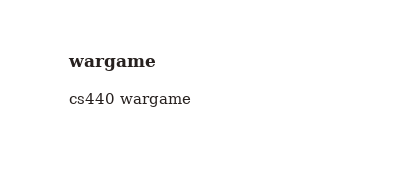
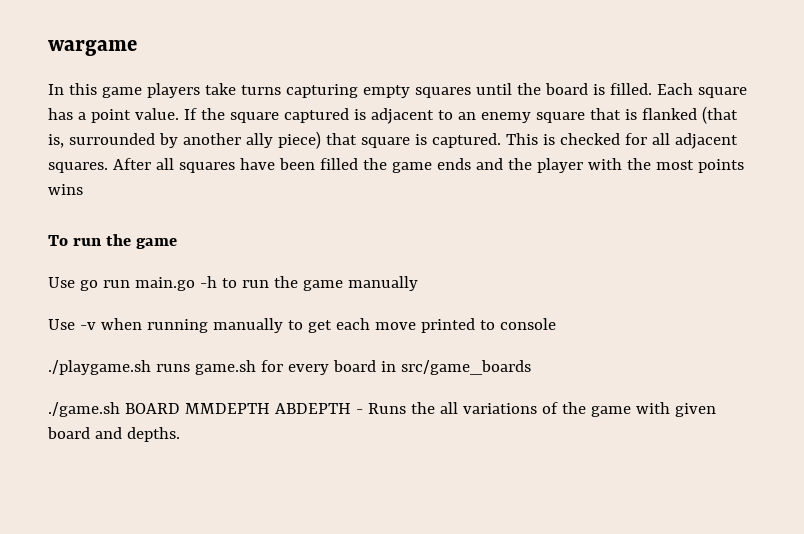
- cs440 wargame
+ In this game players take turns capturing empty squares until the board is filled. Each square has a point value. If the square captured is adjacent to an enemy square that is flanked (that is, surrounded by another ally piece) that square is captured. This is checked for all adjacent squares. After all squares have been filled the game ends and the player with the most points wins
+ To run the game
+ Use go run main.go -h to run the game manually
+ Use -v when running manually to get each move printed to console
+ ./playgame.sh runs game.sh for every board in src/game_boards
+ ./game.sh BOARD MMDEPTH ABDEPTH - Runs the all variations of the game with given board and depths.

